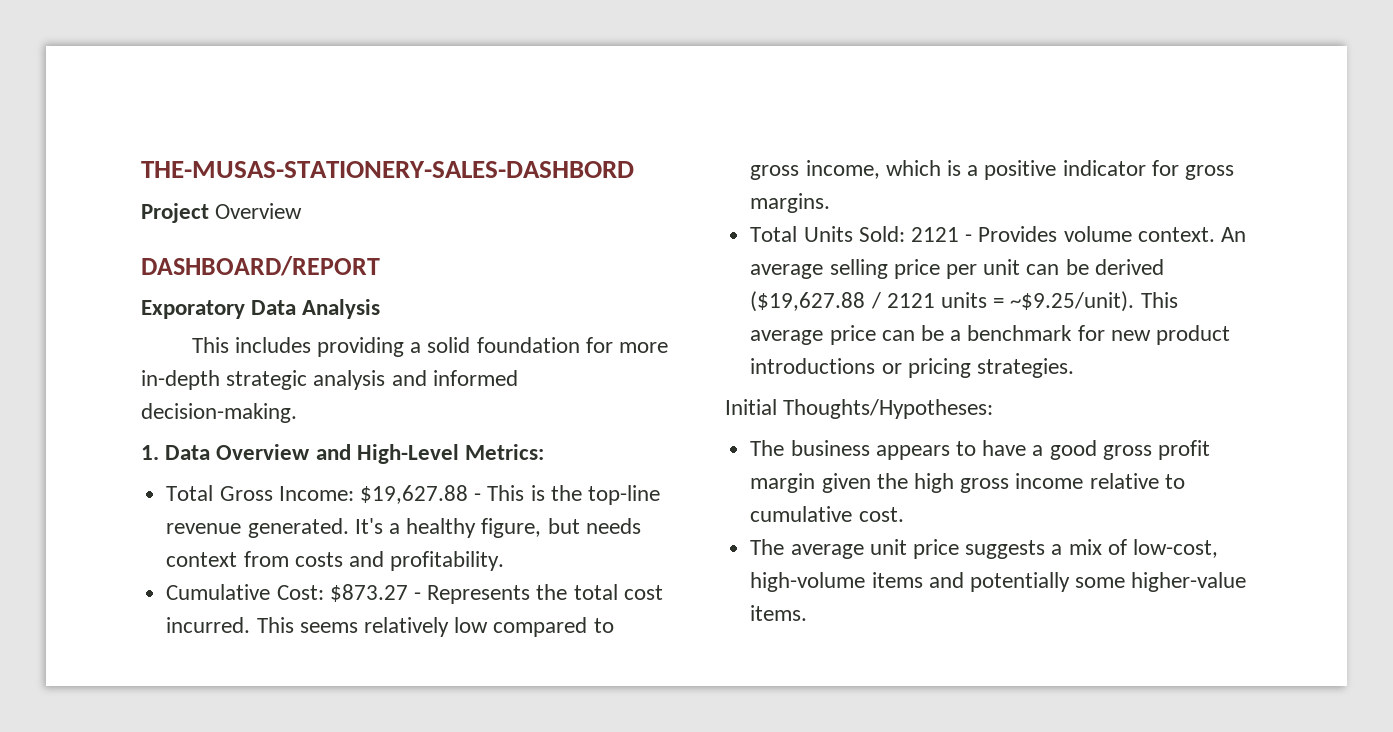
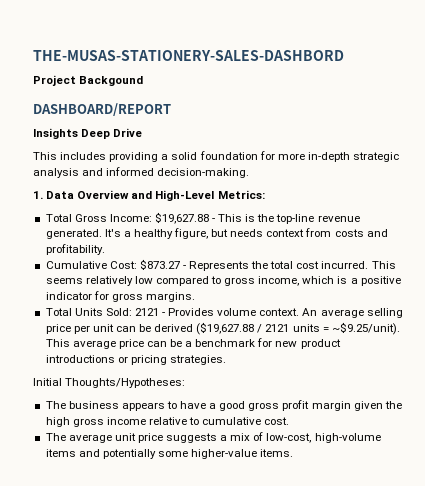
- Project Overview
+ Project Backgound
- Exporatory Data Analysis
+ Insights Deep Drive

